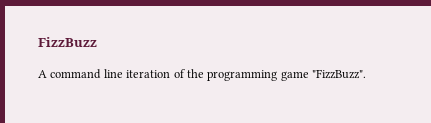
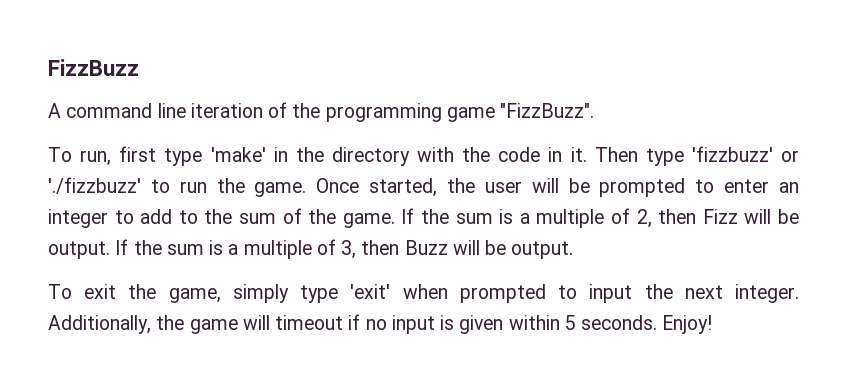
+ To run, first type 'make' in the directory with the code in it. Then type 'fizzbuzz' or './fizzbuzz' to run the game. Once started, the user will be prompted to enter an integer to add to the sum of the game. If the sum is a multiple of 2, then Fizz will be output. If the sum is a multiple of 3, then Buzz will be output.
+ To exit the game, simply type 'exit' when prompted to input the next integer. Additionally, the game will timeout if no input is given within 5 seconds. Enjoy!

